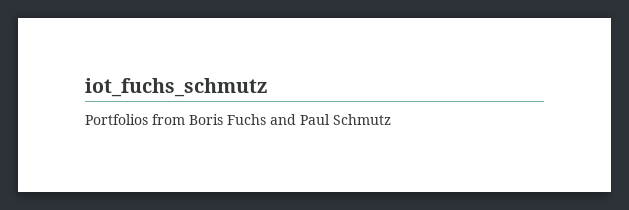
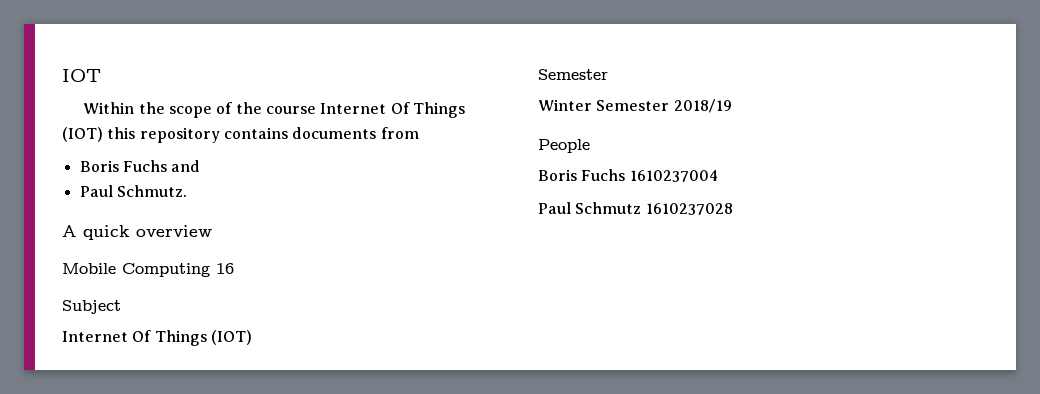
- iot_fuchs_schmutz
- Portfolios from Boris Fuchs and Paul Schmutz
+ IOT
+ Within the scope of the course Internet Of Things (IOT) this repository contains documents from
+ Boris Fuchs and
+ Paul Schmutz.
+ A quick overview
+ Mobile Computing 16
+ Subject
+ Internet Of Things (IOT)
+ Semester
+ Winter Semester 2018/19
+ People
+ Boris Fuchs 1610237004
+ Paul Schmutz 1610237028

